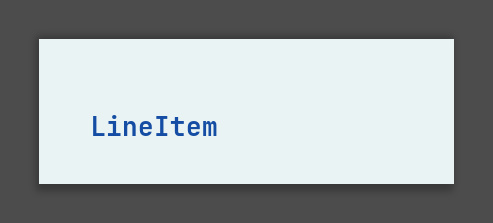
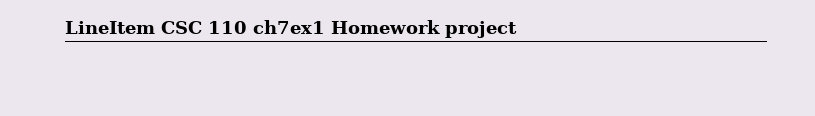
- LineItem
+ LineItem CSC 110 ch7ex1 Homework project

